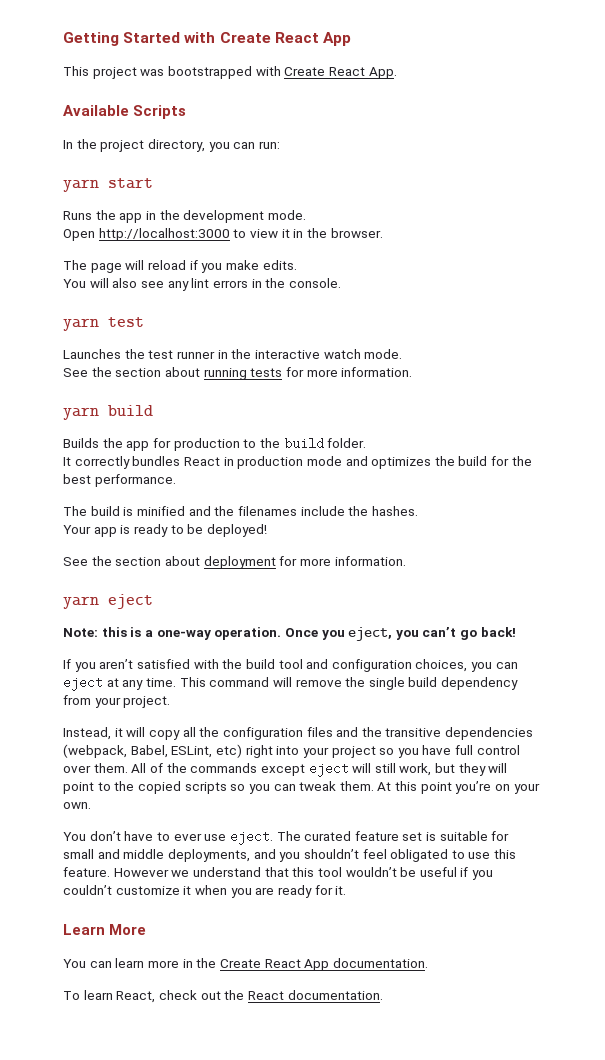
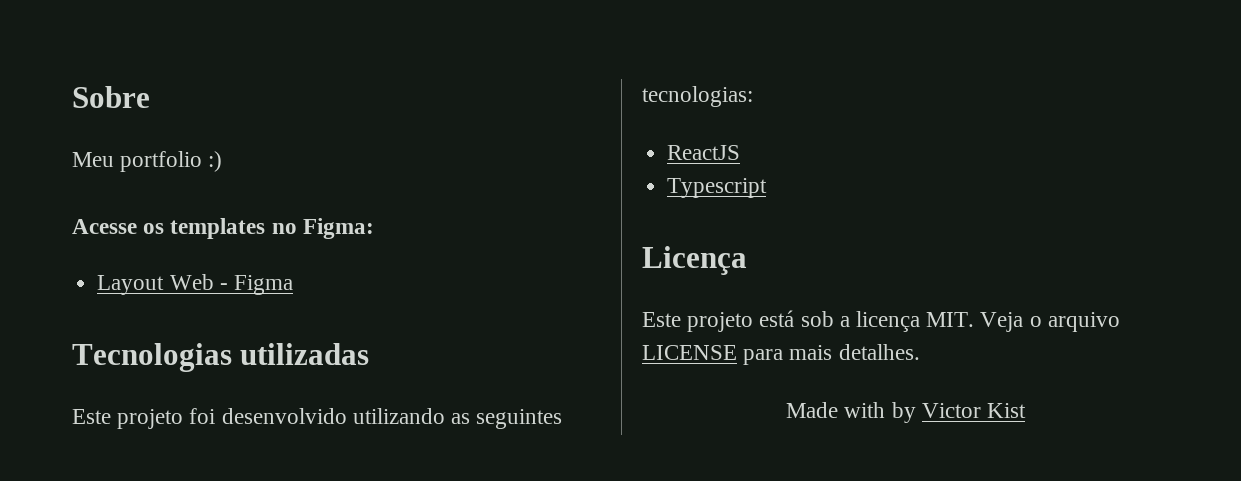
- Getting Started with Create React App
- This project was bootstrapped with Create React App.
- Available Scripts
- In the project directory, you can run:
- yarn start
- Runs the app in the development mode.
- Open http://localhost:3000 to view it in the browser.
- The page will reload if you make edits.
- You will also see any lint errors in the console.
- yarn test
- Launches the test runner in the interactive watch mode.
- See the section about running tests for more information.
- yarn build
- Builds the app for production to the build folder.
- It correctly bundles React in production mode and optimizes the build for the best performance.
- The build is minified and the filenames include the hashes.
- Your app is ready to be deployed!
- See the section about deployment for more information.
- yarn eject
- Note: this is a one-way operation. Once you eject, you can’t go back!
- If you aren’t satisfied with the build tool and configuration choices, you can eject at any time. This command will remove the single build dependency from your project.
- Instead, it will copy all the configuration files and the transitive dependencies (webpack, Babel, ESLint, etc) right into your project so you have full control over them. All of the commands except eject will still work, but they will point to the copied scripts so you can tweak them. At this point you’re on your own.
- You don’t have to ever use eject. The curated feature set is suitable for small and middle deployments, and you shouldn’t feel obligated to use this feature. However we understand that this tool wouldn’t be useful if you couldn’t customize it when you are ready for it.
- Learn More
- You can learn more in the Create React App documentation.
- To learn React, check out the React documentation.
+ Sobre
+ Meu portfolio :)
+ Acesse os templates no Figma:
+ Layout Web - Figma
+ Tecnologias utilizadas
+ Este projeto foi desenvolvido utilizando as seguintes tecnologias:
+ ReactJS
+ Typescript
+ Licença
+ Este projeto está sob a licença MIT. Veja o arquivo LICENSE para mais detalhes.
+ Made with by Victor Kist

